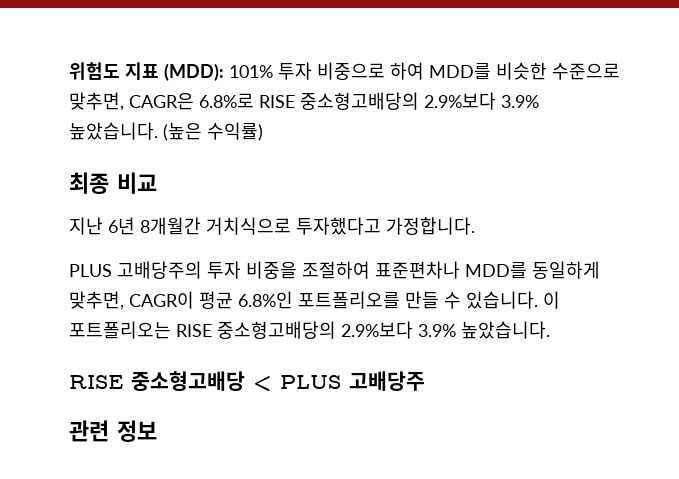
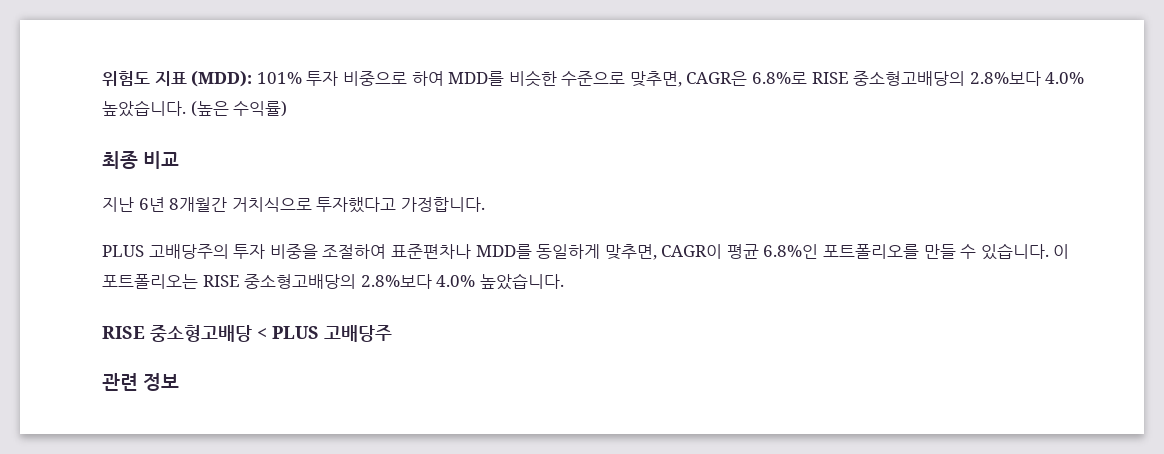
- 위험도 지표 (MDD): 101% 투자 비중으로 하여 MDD를 비슷한 수준으로 맞추면, CAGR은 6.8%로 RISE 중소형고배당의 2.9%보다 3.9% 높았습니다.
+ 위험도 지표 (MDD): 101% 투자 비중으로 하여 MDD를 비슷한 수준으로 맞추면, CAGR은 6.8%로 RISE 중소형고배당의 2.8%보다 4.0% 높았습니다.
- 이 포트폴리오는 RISE 중소형고배당의 2.9%보다 3.9% 높았습니다.
+ 이 포트폴리오는 RISE 중소형고배당의 2.8%보다 4.0% 높았습니다.

